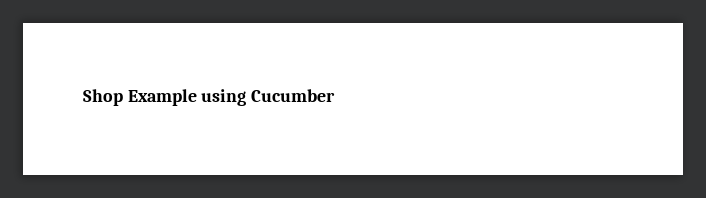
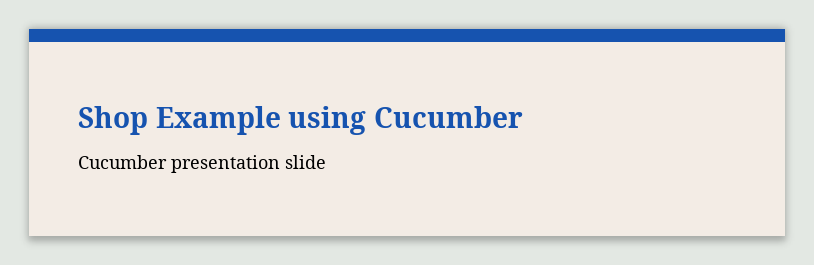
+ Cucumber presentation slide

